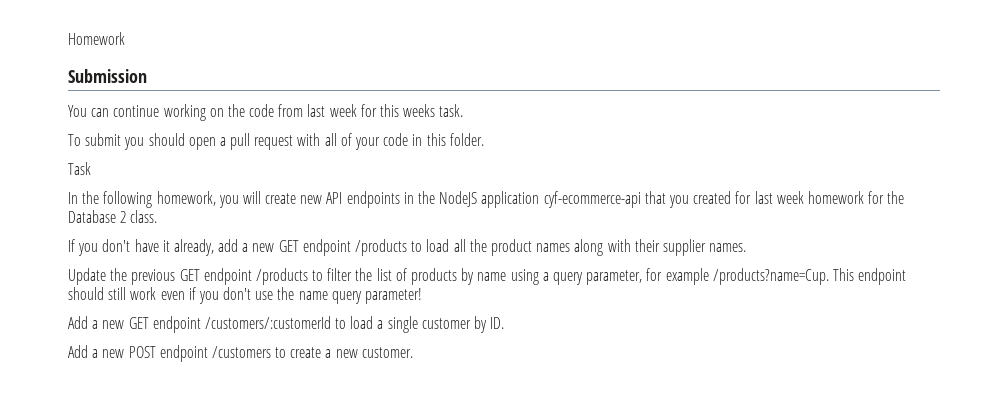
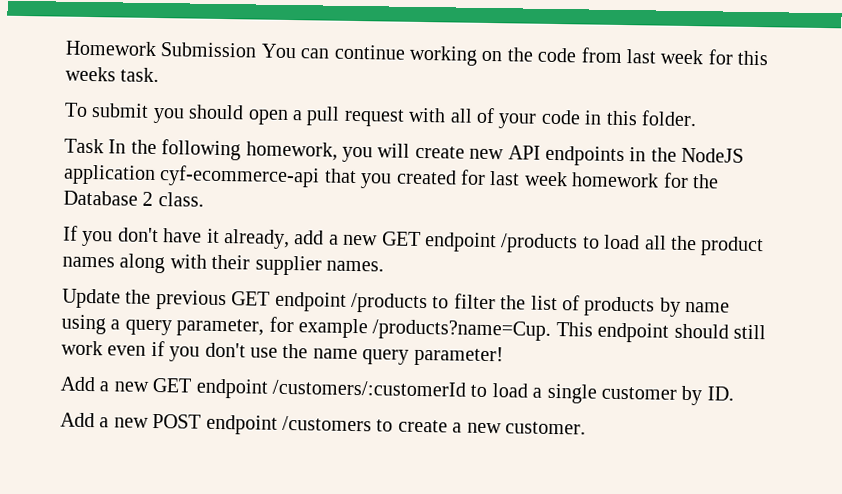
- Homework
- Submission
- You can continue working on the code from last week for this weeks task.
+ Homework Submission You can continue working on the code from last week for this weeks task.
- Task
- In the following homework, you will create new API endpoints in the NodeJS application cyf-ecommerce-api that you created for last week homework for the Database 2 class.
+ Task In the following homework, you will create new API endpoints in the NodeJS application cyf-ecommerce-api that you created for last week homework for the Database 2 class.

